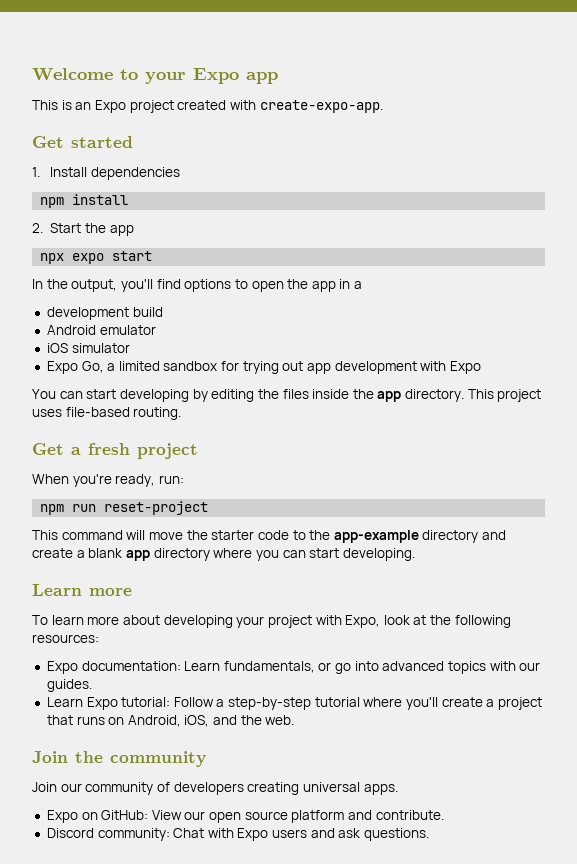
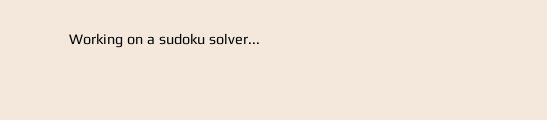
- Welcome to your Expo app
- This is an Expo project created with create-expo-app.
- Get started
- 1. Install dependencies
- npm install
- 2. Start the app
- npx expo start
- In the output, you'll find options to open the app in a
- development build
- Android emulator
- iOS simulator
- Expo Go, a limited sandbox for trying out app development with Expo
- You can start developing by editing the files inside the app directory. This project uses file-based routing.
- Get a fresh project
- When you're ready, run:
- npm run reset-project
- This command will move the starter code to the app-example directory and create a blank app directory where you can start developing.
- Learn more
- To learn more about developing your project with Expo, look at the following resources:
- Expo documentation: Learn fundamentals, or go into advanced topics with our guides.
- Learn Expo tutorial: Follow a step-by-step tutorial where you'll create a project that runs on Android, iOS, and the web.
- Join the community
- Join our community of developers creating universal apps.
- Expo on GitHub: View our open source platform and contribute.
- Discord community: Chat with Expo users and ask questions.
+ Working on a sudoku solver...

